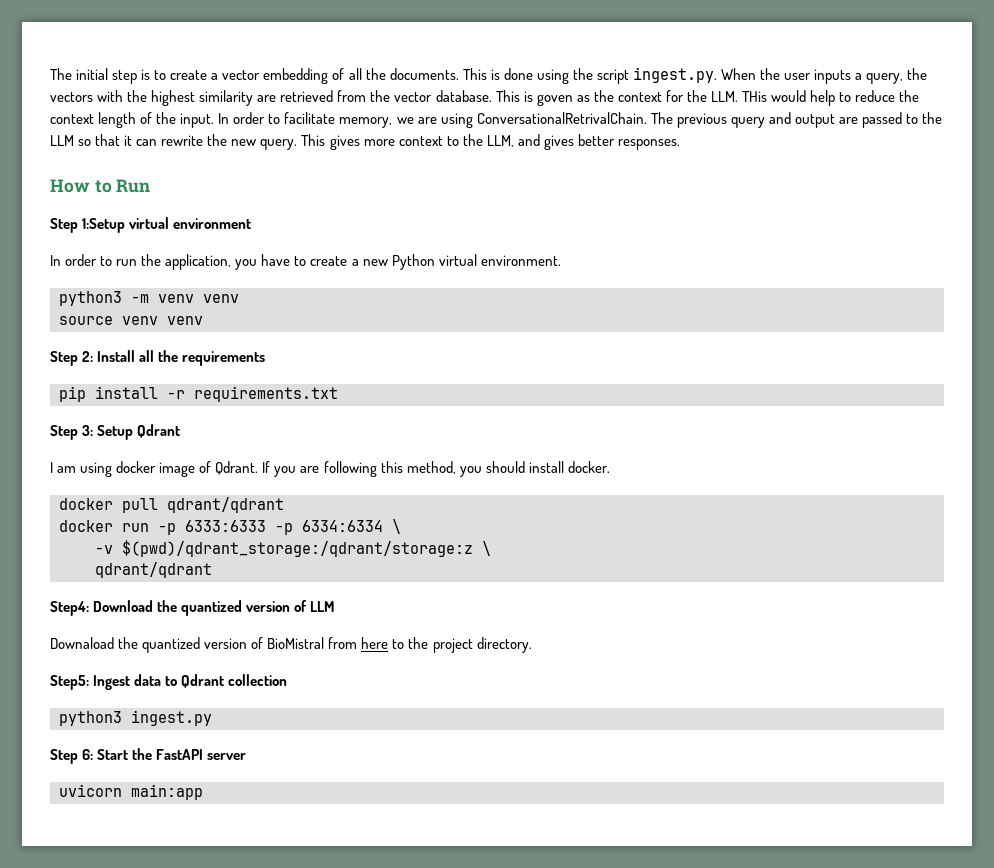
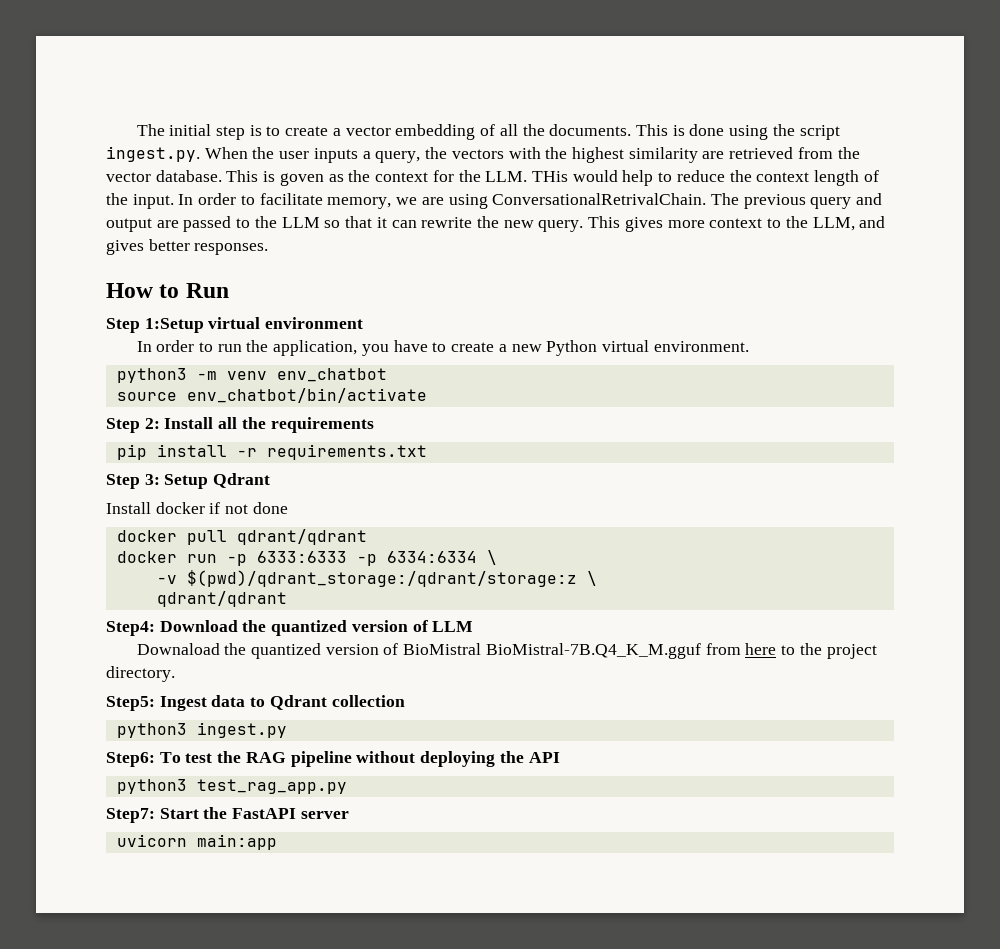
- python3 -m venv venv
+ python3 -m venv env_chatbot
- source venv venv
+ source env_chatbot/bin/activate
- I am using docker image of Qdrant. If you are following this method, you should install docker.
+ Install docker if not done
- Downaload the quantized version of BioMistral from here to the project directory.
+ Downaload the quantized version of BioMistral BioMistral-7B.Q4_K_M.gguf from here to the project directory.
- Step 6: Start the FastAPI server
+ Step6: To test the RAG pipeline without deploying the API
+ python3 test_rag_app.py
+ Step7: Start the FastAPI server

